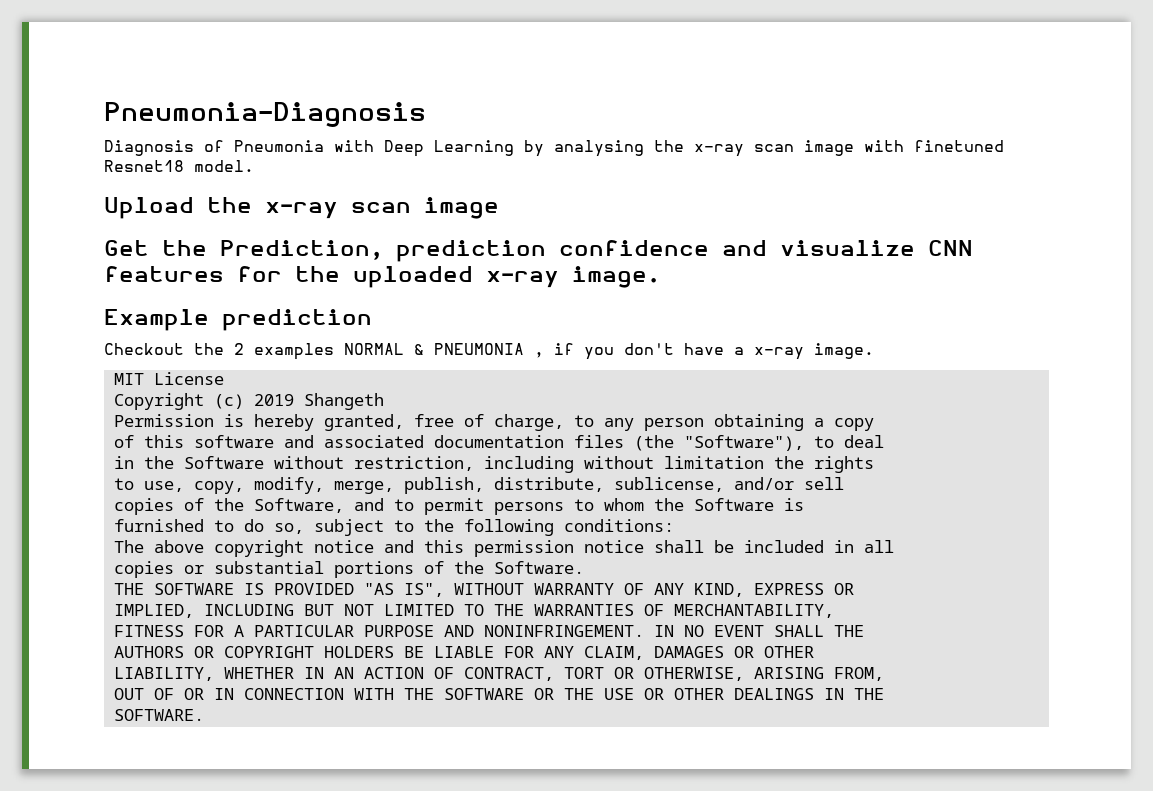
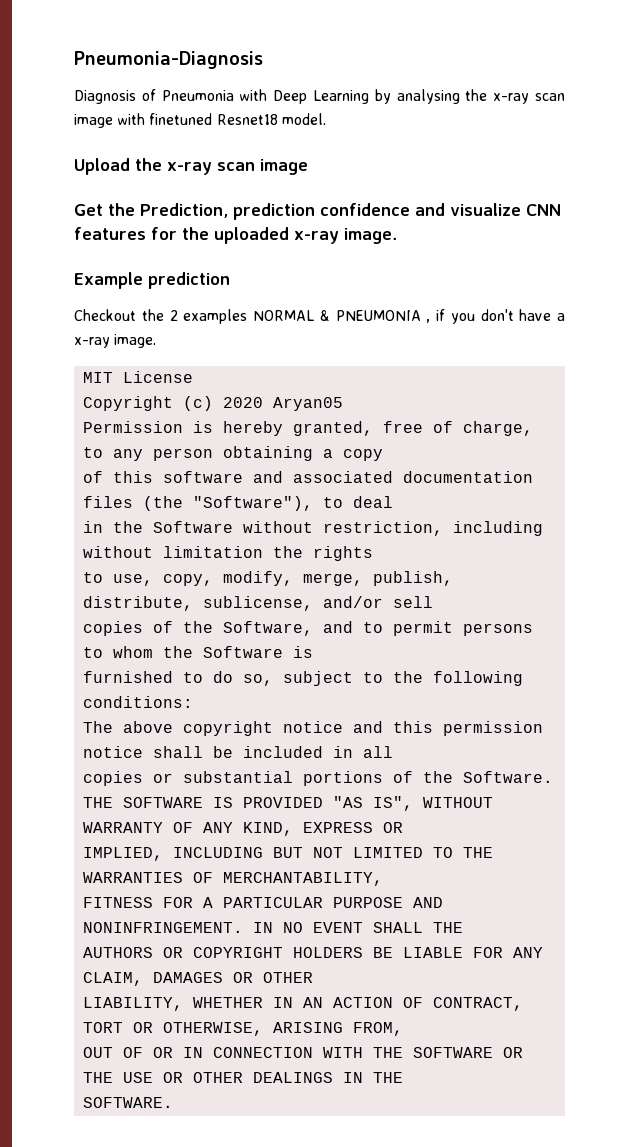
- Copyright (c) 2019 Shangeth
+ Copyright (c) 2020 Aryan05

